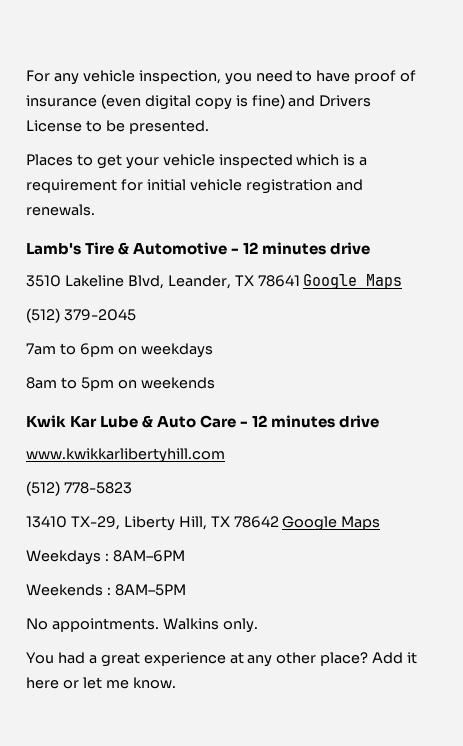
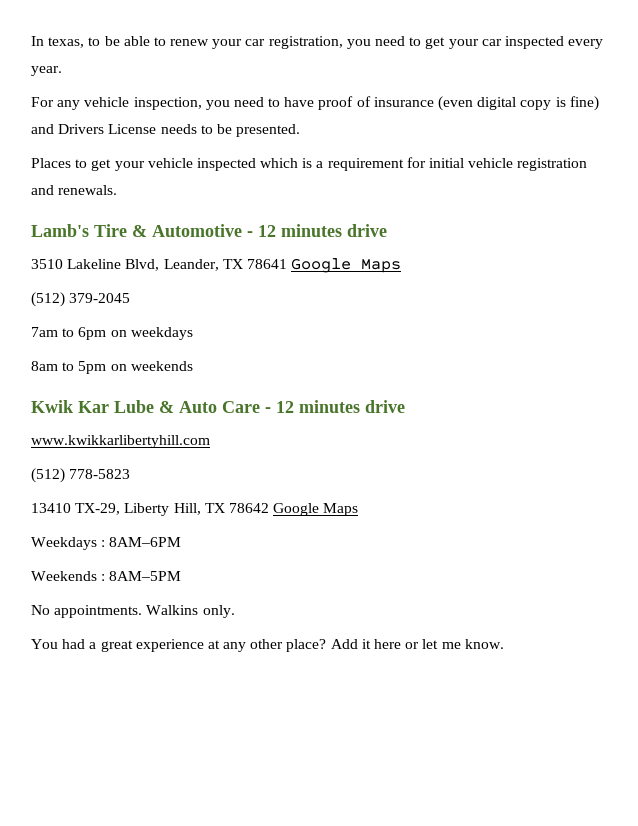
+ In texas, to be able to renew your car registration, you need to get your car inspected every year.
- For any vehicle inspection, you need to have proof of insurance (even digital copy is fine) and Drivers License to be presented.
+ For any vehicle inspection, you need to have proof of insurance (even digital copy is fine) and Drivers License needs to be presented.

